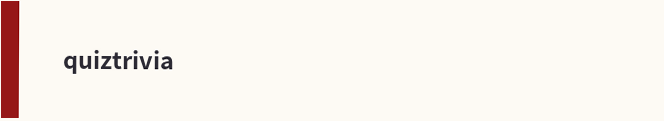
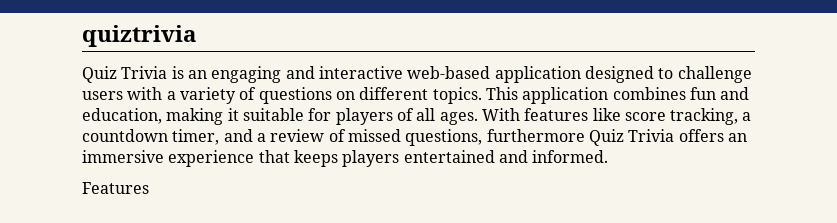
+ Quiz Trivia is an engaging and interactive web-based application designed to challenge users with a variety of questions on different topics. This application combines fun and education, making it suitable for players of all ages. With features like score tracking, a countdown timer, and a review of missed questions, furthermore Quiz Trivia offers an immersive experience that keeps players entertained and informed.
+ Features

